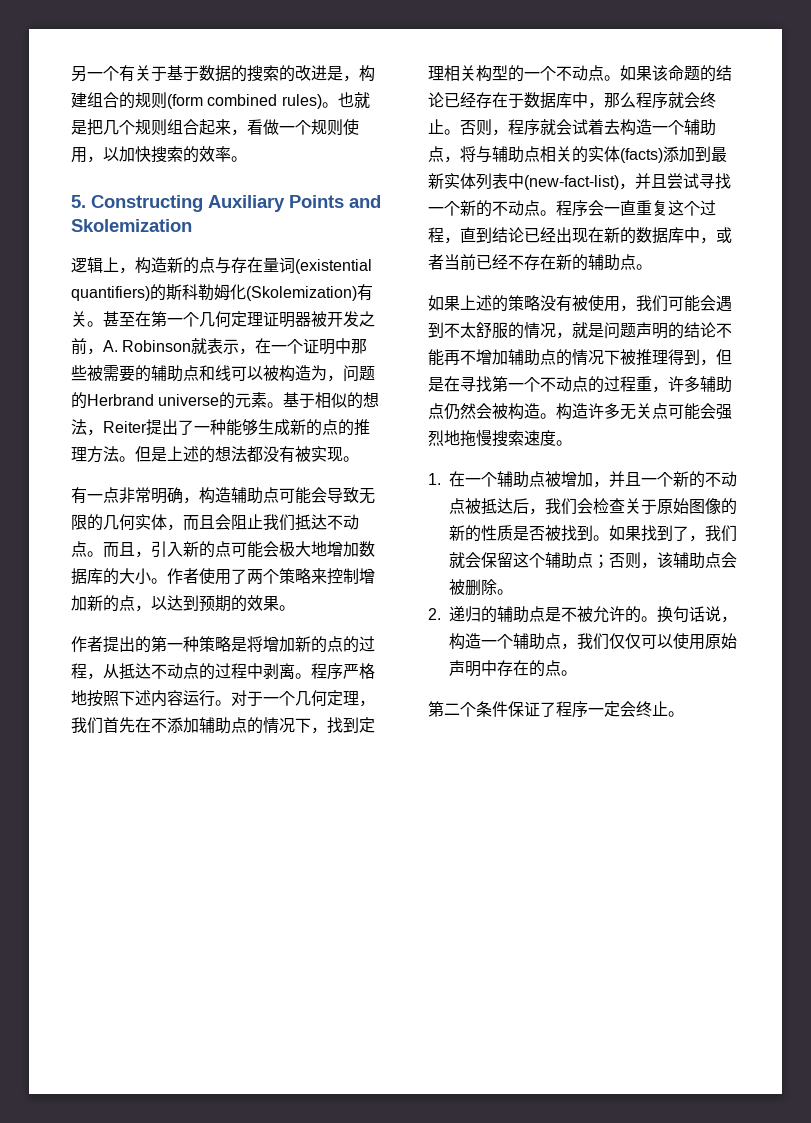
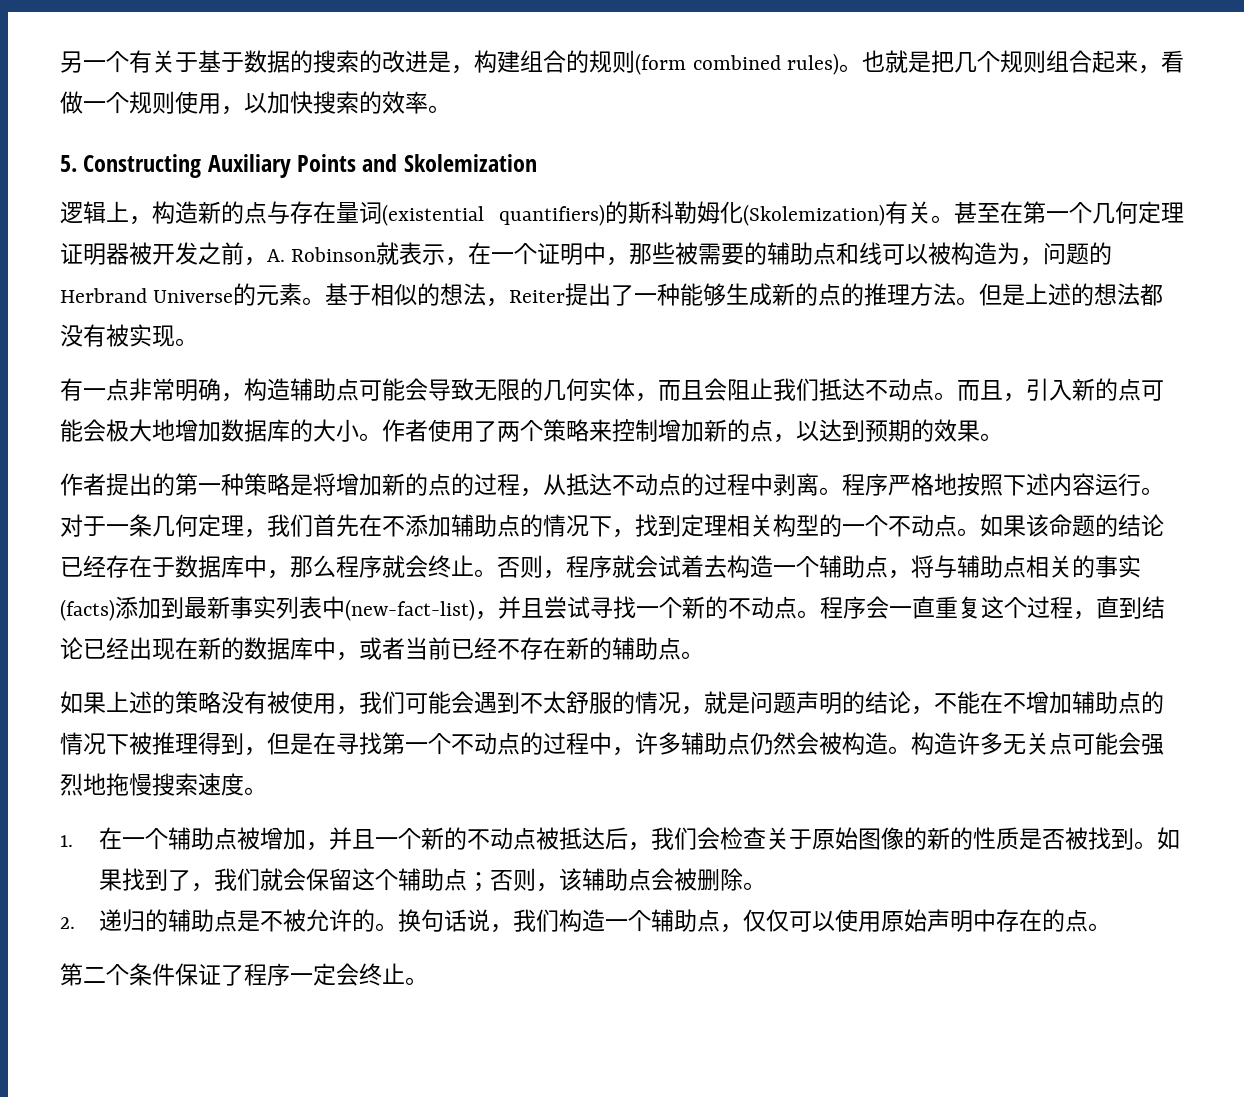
- 甚至在第一个几何定理证明器被开发之前，A. Robinson就表示，在一个证明中那些被需要的辅助点和线可以被构造为，问题的Herbrand universe的元素。
+ 甚至在第一个几何定理证明器被开发之前，A. Robinson就表示，在一个证明中，那些被需要的辅助点和线可以被构造为，问题的Herbrand Universe的元素。
- 对于一个几何定理，我们首先在不添加辅助点的情况下，找到定理相关构型的一个不动点。
+ 对于一条几何定理，我们首先在不添加辅助点的情况下，找到定理相关构型的一个不动点。
- 否则，程序就会试着去构造一个辅助点，将与辅助点相关的实体(facts)添加到最新实体列表中(new-fact-list)，并且尝试寻找一个新的不动点。
+ 否则，程序就会试着去构造一个辅助点，将与辅助点相关的事实(facts)添加到最新事实列表中(new-fact-list)，并且尝试寻找一个新的不动点。
- 如果上述的策略没有被使用，我们可能会遇到不太舒服的情况，就是问题声明的结论不能再不增加辅助点的情况下被推理得到，但是在寻找第一个不动点的过程重，许多辅助点仍然会被构造。
+ 如果上述的策略没有被使用，我们可能会遇到不太舒服的情况，就是问题声明的结论，不能在不增加辅助点的情况下被推理得到，但是在寻找第一个不动点的过程中，许多辅助点仍然会被构造。
- 换句话说，构造一个辅助点，我们仅仅可以使用原始声明中存在的点。
+ 换句话说，我们构造一个辅助点，仅仅可以使用原始声明中存在的点。

